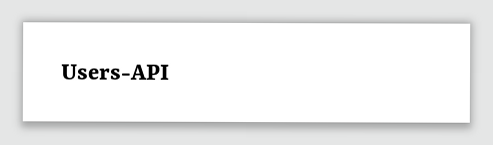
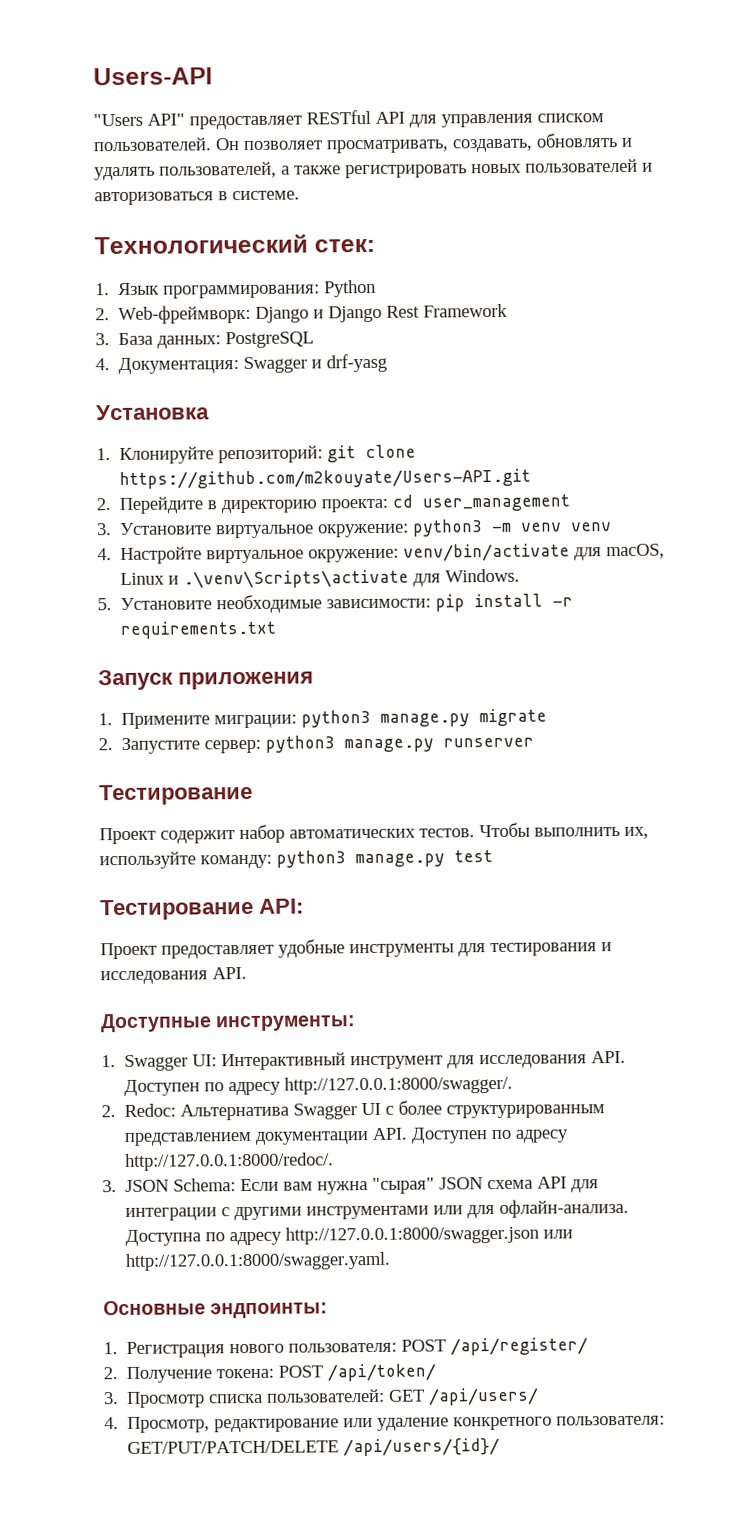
+ "Users API" предоставляет RESTful API для управления списком пользователей. Он позволяет просматривать, создавать, обновлять и удалять пользователей, а также регистрировать новых пользователей и авторизоваться в системе.
+ Технологический стек:
+ 1. Язык программирования: Python
+ 2. Web-фреймворк: Django и Django Rest Framework
+ 3. База данных: PostgreSQL
+ 4. Документация: Swagger и drf-yasg
+ Установка
+ 1. Клонируйте репозиторий: git clone https://github.com/m2kouyate/Users-API.git
+ 2. Перейдите в директорию проекта: cd user_management
+ 3. Установите виртуальное окружение: python3 -m venv venv
+ 4. Настройте виртуальное окружение: venv/bin/activate для macOS, Linux и .\venv\Scripts\activate для Windows.
+ 5. Установите необходимые зависимости: pip install -r requirements.txt
+ Запуск приложения
+ 1. Примените миграции: python3 manage.py migrate
+ 2. Запустите сервер: python3 manage.py runserver
+ Тестирование
+ Проект содержит набор автоматических тестов. Чтобы выполнить их, используйте команду: python3 manage.py test
+ Тестирование API:
+ Проект предоставляет удобные инструменты для тестирования и исследования API.
+ Доступные инструменты:
+ 1. Swagger UI: Интерактивный инструмент для исследования API. Доступен по адресу http://127.0.0.1:8000/swagger/.
+ 2. Redoc: Альтернатива Swagger UI с более структурированным представлением документации API. Доступен по адресу http://127.0.0.1:8000/redoc/.
+ 3. JSON Schema: Если вам нужна "сырая" JSON схема API для интеграции с другими инструментами или для офлайн-анализа. Доступна по адресу http://127.0.0.1:8000/swagger.json или http://127.0.0.1:8000/swagger.yaml.
+ Основные эндпоинты:
+ 1. Регистрация нового пользователя: POST /api/register/
+ 2. Получение токена: POST /api/token/
+ 3. Просмотр списка пользователей: GET /api/users/
+ 4. Просмотр, редактирование или удаление конкретного пользователя: GET/PUT/PATCH/DELETE /api/users/{id}/

